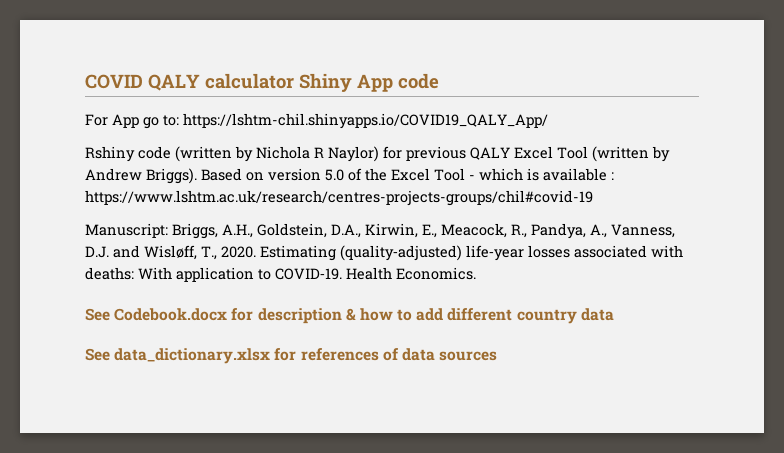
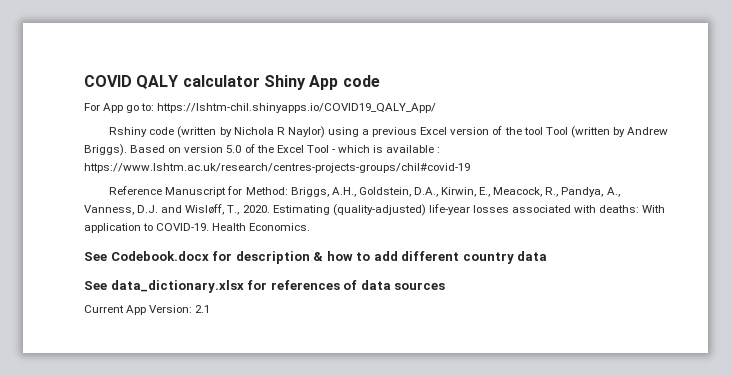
- Rshiny code (written by Nichola R Naylor) for previous QALY Excel Tool (written by Andrew Briggs).
+ Rshiny code (written by Nichola R Naylor) using a previous Excel version of the tool Tool (written by Andrew Briggs).
- Manuscript: Briggs, A.H., Goldstein, D.A., Kirwin, E., Meacock, R., Pandya, A., Vanness, D.J. and Wisløff, T., 2020.
+ Reference Manuscript for Method: Briggs, A.H., Goldstein, D.A., Kirwin, E., Meacock, R., Pandya, A., Vanness, D.J. and Wisløff, T., 2020.
+ Current App Version: 2.1

